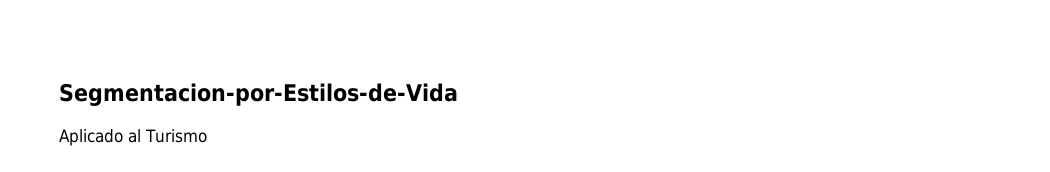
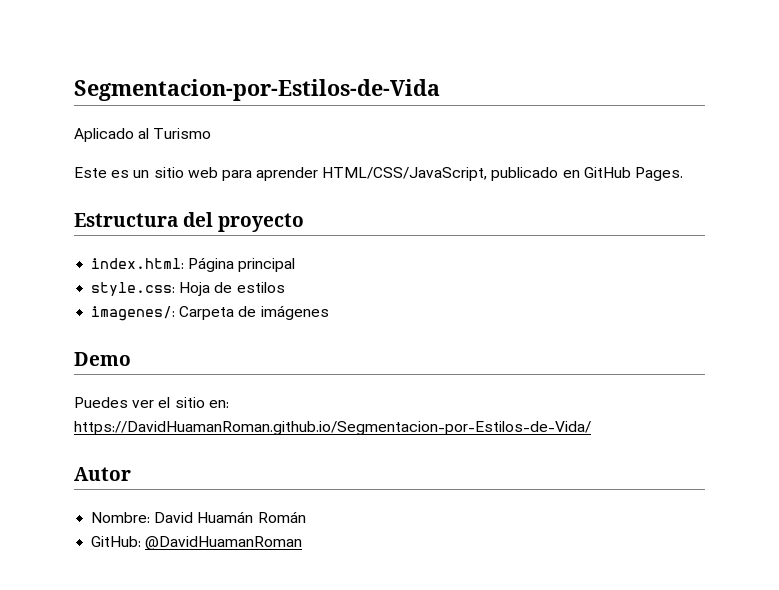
+ Este es un sitio web para aprender HTML/CSS/JavaScript, publicado en GitHub Pages.
+ Estructura del proyecto
+ index.html: Página principal
+ style.css: Hoja de estilos
+ imagenes/: Carpeta de imágenes
+ Demo
+ Puedes ver el sitio en: https://DavidHuamanRoman.github.io/Segmentacion-por-Estilos-de-Vida/
+ Autor
+ Nombre: David Huamán Román
+ GitHub: @DavidHuamanRoman

